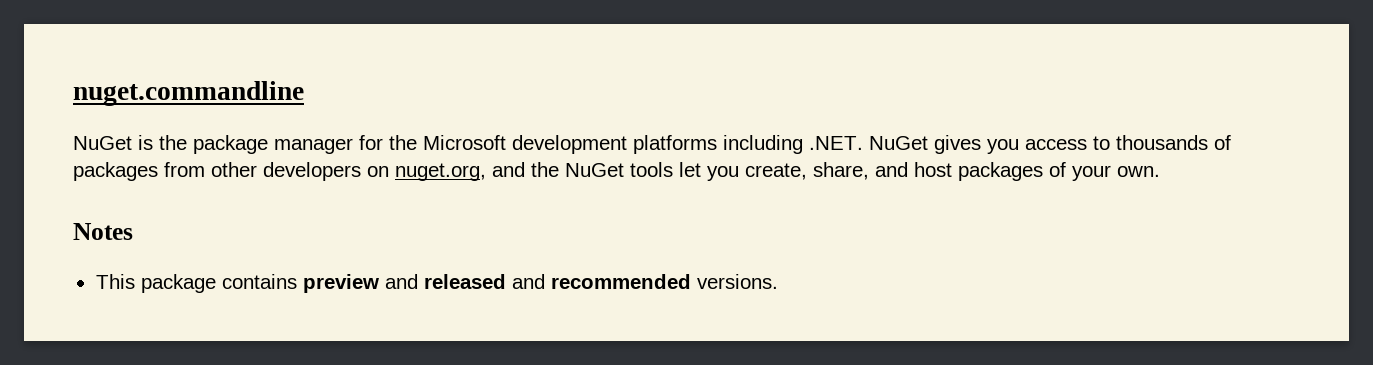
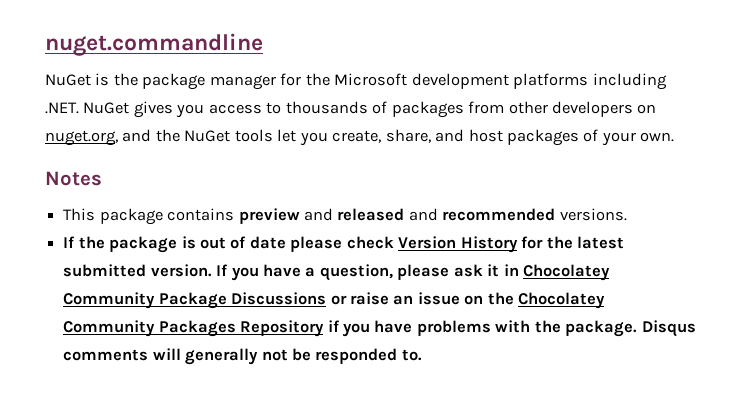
+ If the package is out of date please check Version History for the latest submitted version. If you have a question, please ask it in Chocolatey Community Package Discussions or raise an issue on the Chocolatey Community Packages Repository if you have problems with the package. Disqus comments will generally not be responded to.

